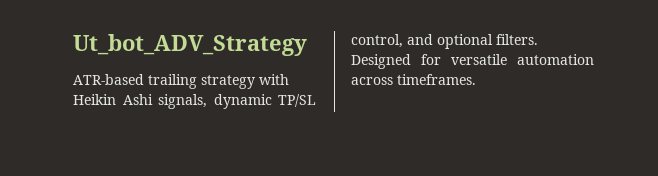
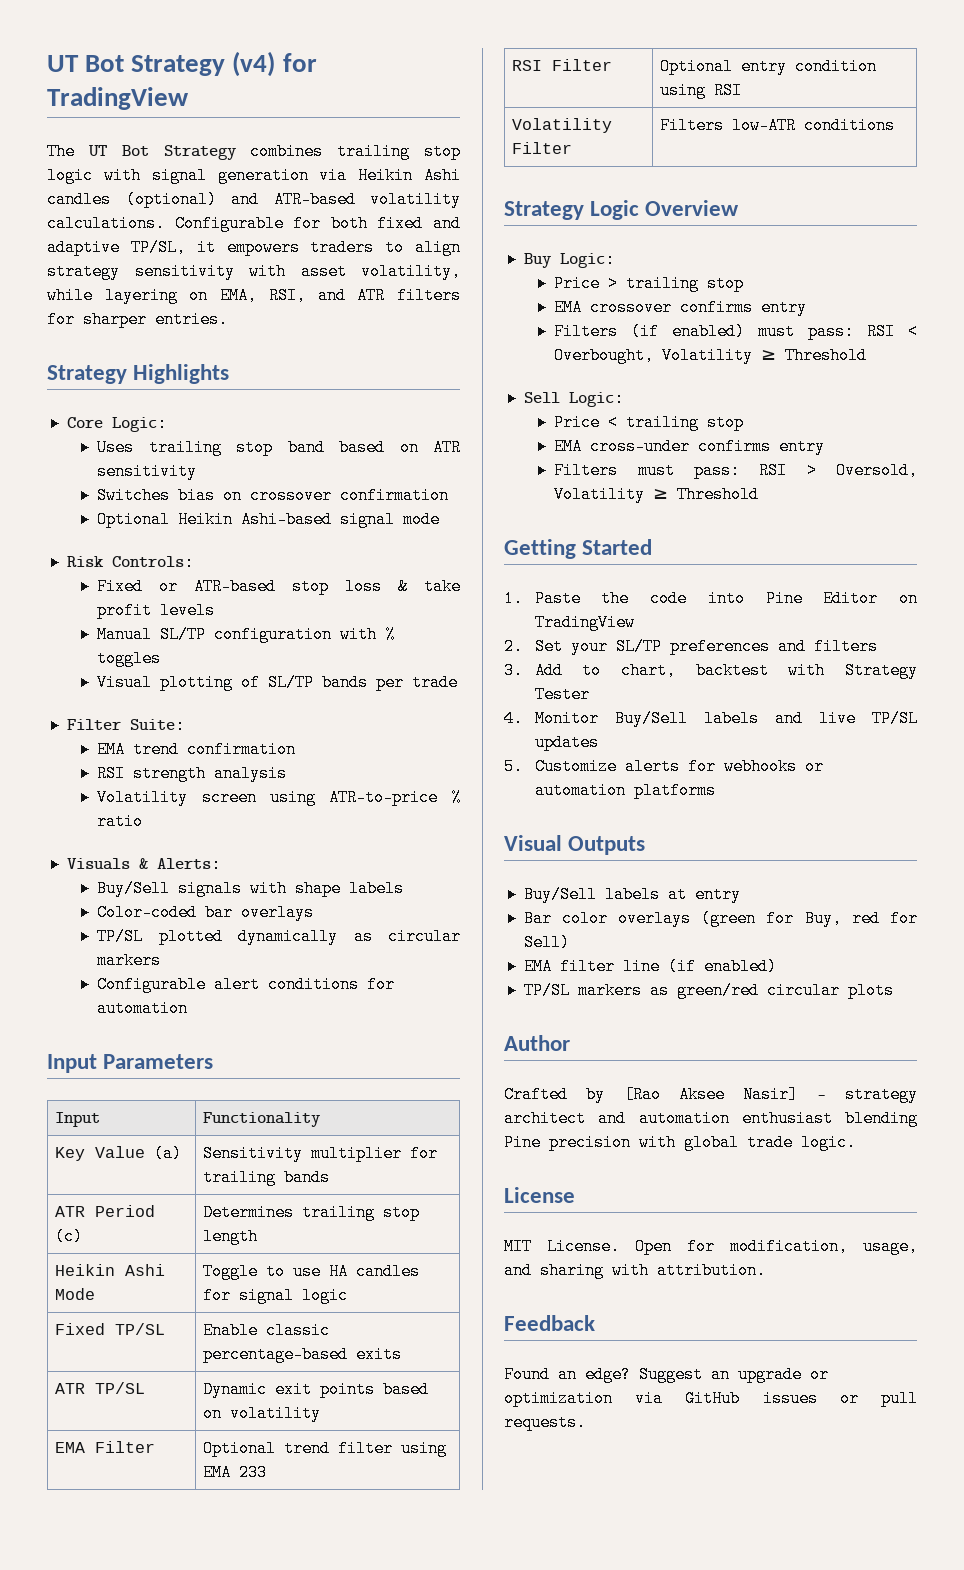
- Ut_bot_ADV_Strategy
- ATR-based trailing strategy with Heikin Ashi signals, dynamic TP/SL control, and optional filters. Designed for versatile automation across timeframes.
+ UT Bot Strategy (v4) for TradingView
+ The UT Bot Strategy combines trailing stop logic with signal generation via Heikin Ashi candles (optional) and ATR-based volatility calculations. Configurable for both fixed and adaptive TP/SL, it empowers traders to align strategy sensitivity with asset volatility, while layering on EMA, RSI, and ATR filters for sharper entries.
+ Strategy Highlights
+ Core Logic:
+ Uses trailing stop band based on ATR sensitivity
+ Switches bias on crossover confirmation
+ Optional Heikin Ashi-based signal mode
+ Risk Controls:
+ Fixed or ATR-based stop loss & take profit levels
+ Manual SL/TP configuration with % toggles
+ Visual plotting of SL/TP bands per trade
+ Filter Suite:
+ EMA trend confirmation
+ RSI strength analysis
+ Volatility screen using ATR-to-price % ratio
+ Visuals & Alerts:
+ Buy/Sell signals with shape labels
+ Color-coded bar overlays
+ TP/SL plotted dynamically as circular markers
+ Configurable alert conditions for automation
+ Input Parameters
+ Input | Functionality
+ Key Value (a) | Sensitivity multiplier for trailing bands
+ ATR Period (c) | Determines trailing stop length
+ Heikin Ashi Mode | Toggle to use HA candles for signal logic
+ Fixed TP/SL | Enable classic percentage-based exits
+ ATR TP/SL | Dynamic exit points based on volatility
+ EMA Filter | Optional trend filter using EMA 233
+ RSI Filter | Optional entry condition using RSI
+ Volatility Filter | Filters low-ATR conditions
+ Strategy Logic Overview
+ Buy Logic:
+ Price > trailing stop
+ EMA crossover confirms entry
+ Filters (if enabled) must pass: RSI < Overbought, Volatility ≥ Threshold
+ Sell Logic:
+ Price < trailing stop
+ EMA cross-under confirms entry
+ Filters must pass: RSI > Oversold, Volatility ≥ Threshold
+ Getting Started
+ 1. Paste the code into Pine Editor on TradingView
+ 2. Set your SL/TP preferences and filters
+ 3. Add to chart, backtest with Strategy Tester
+ 4. Monitor Buy/Sell labels and live TP/SL updates
+ 5. Customize alerts for webhooks or automation platforms
+ Visual Outputs
+ Buy/Sell labels at entry
+ Bar color overlays (green for Buy, red for Sell)
+ EMA filter line (if enabled)
+ TP/SL markers as green/red circular plots
+ Author
+ Crafted by [Rao Aksee Nasir] — strategy architect and automation enthusiast blending Pine precision with global trade logic.
+ License
+ MIT License. Open for modification, usage, and sharing with attribution.
+ Feedback
+ Found an edge? Suggest an upgrade or optimization via GitHub issues or pull requests.

